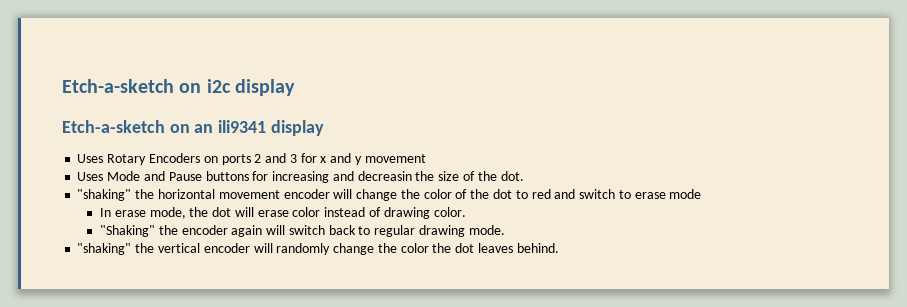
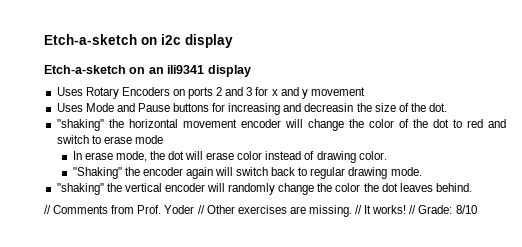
+ // Comments from Prof. Yoder // Other exercises are missing. // It works! // Grade: 8/10

